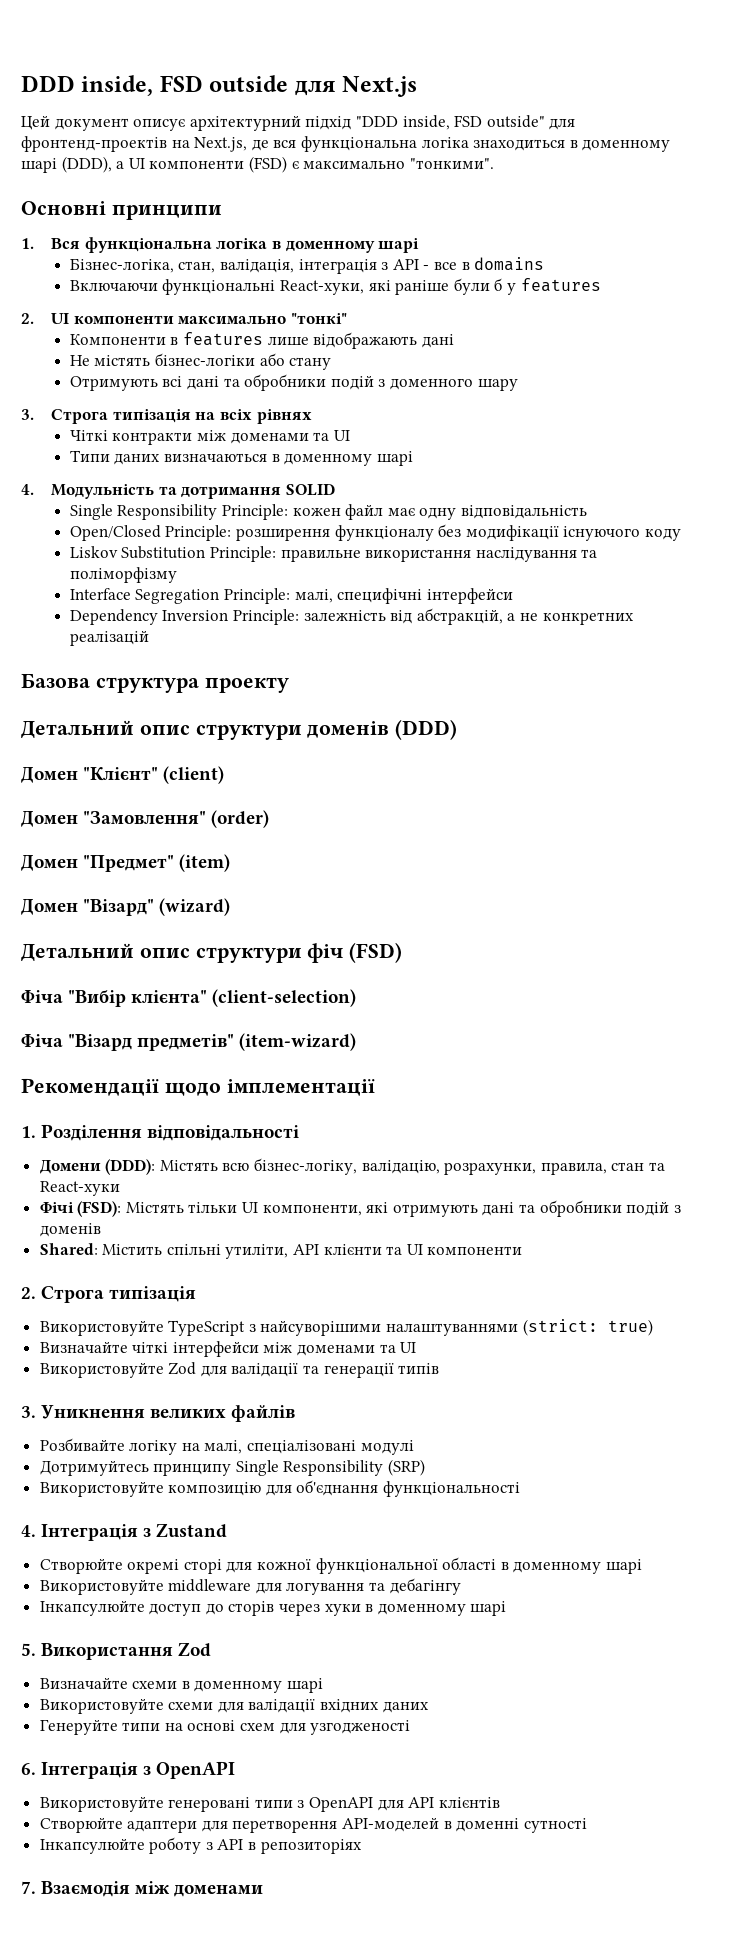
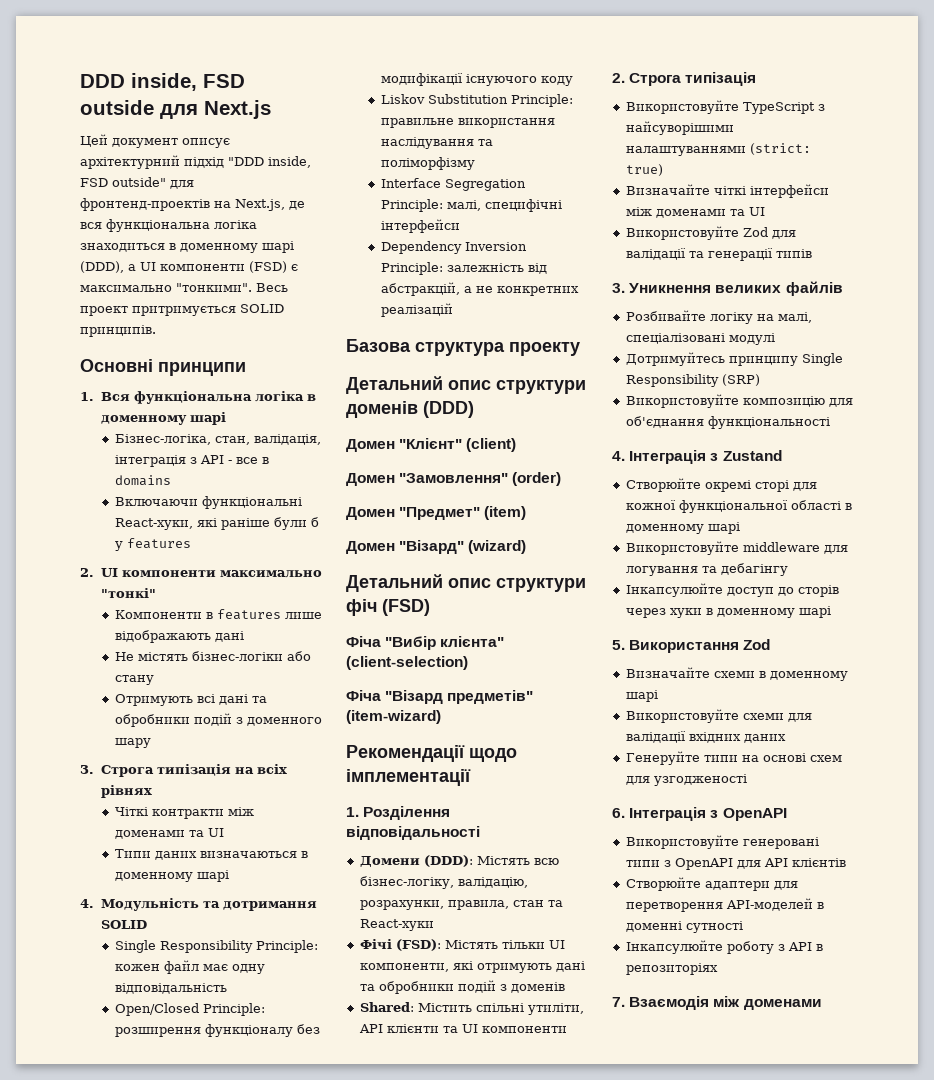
+ Весь проект притримується SOLID принципів.

